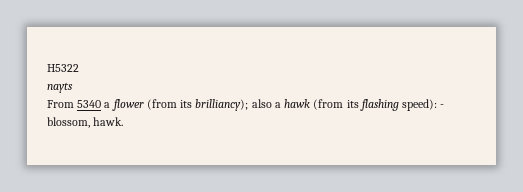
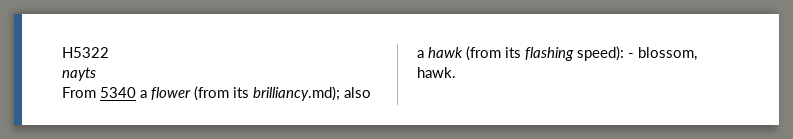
- From 5340 a flower (from its brilliancy); also a hawk (from its flashing speed): - blossom, hawk.
+ From 5340 a flower (from its brilliancy.md); also a hawk (from its flashing speed): - blossom, hawk.

